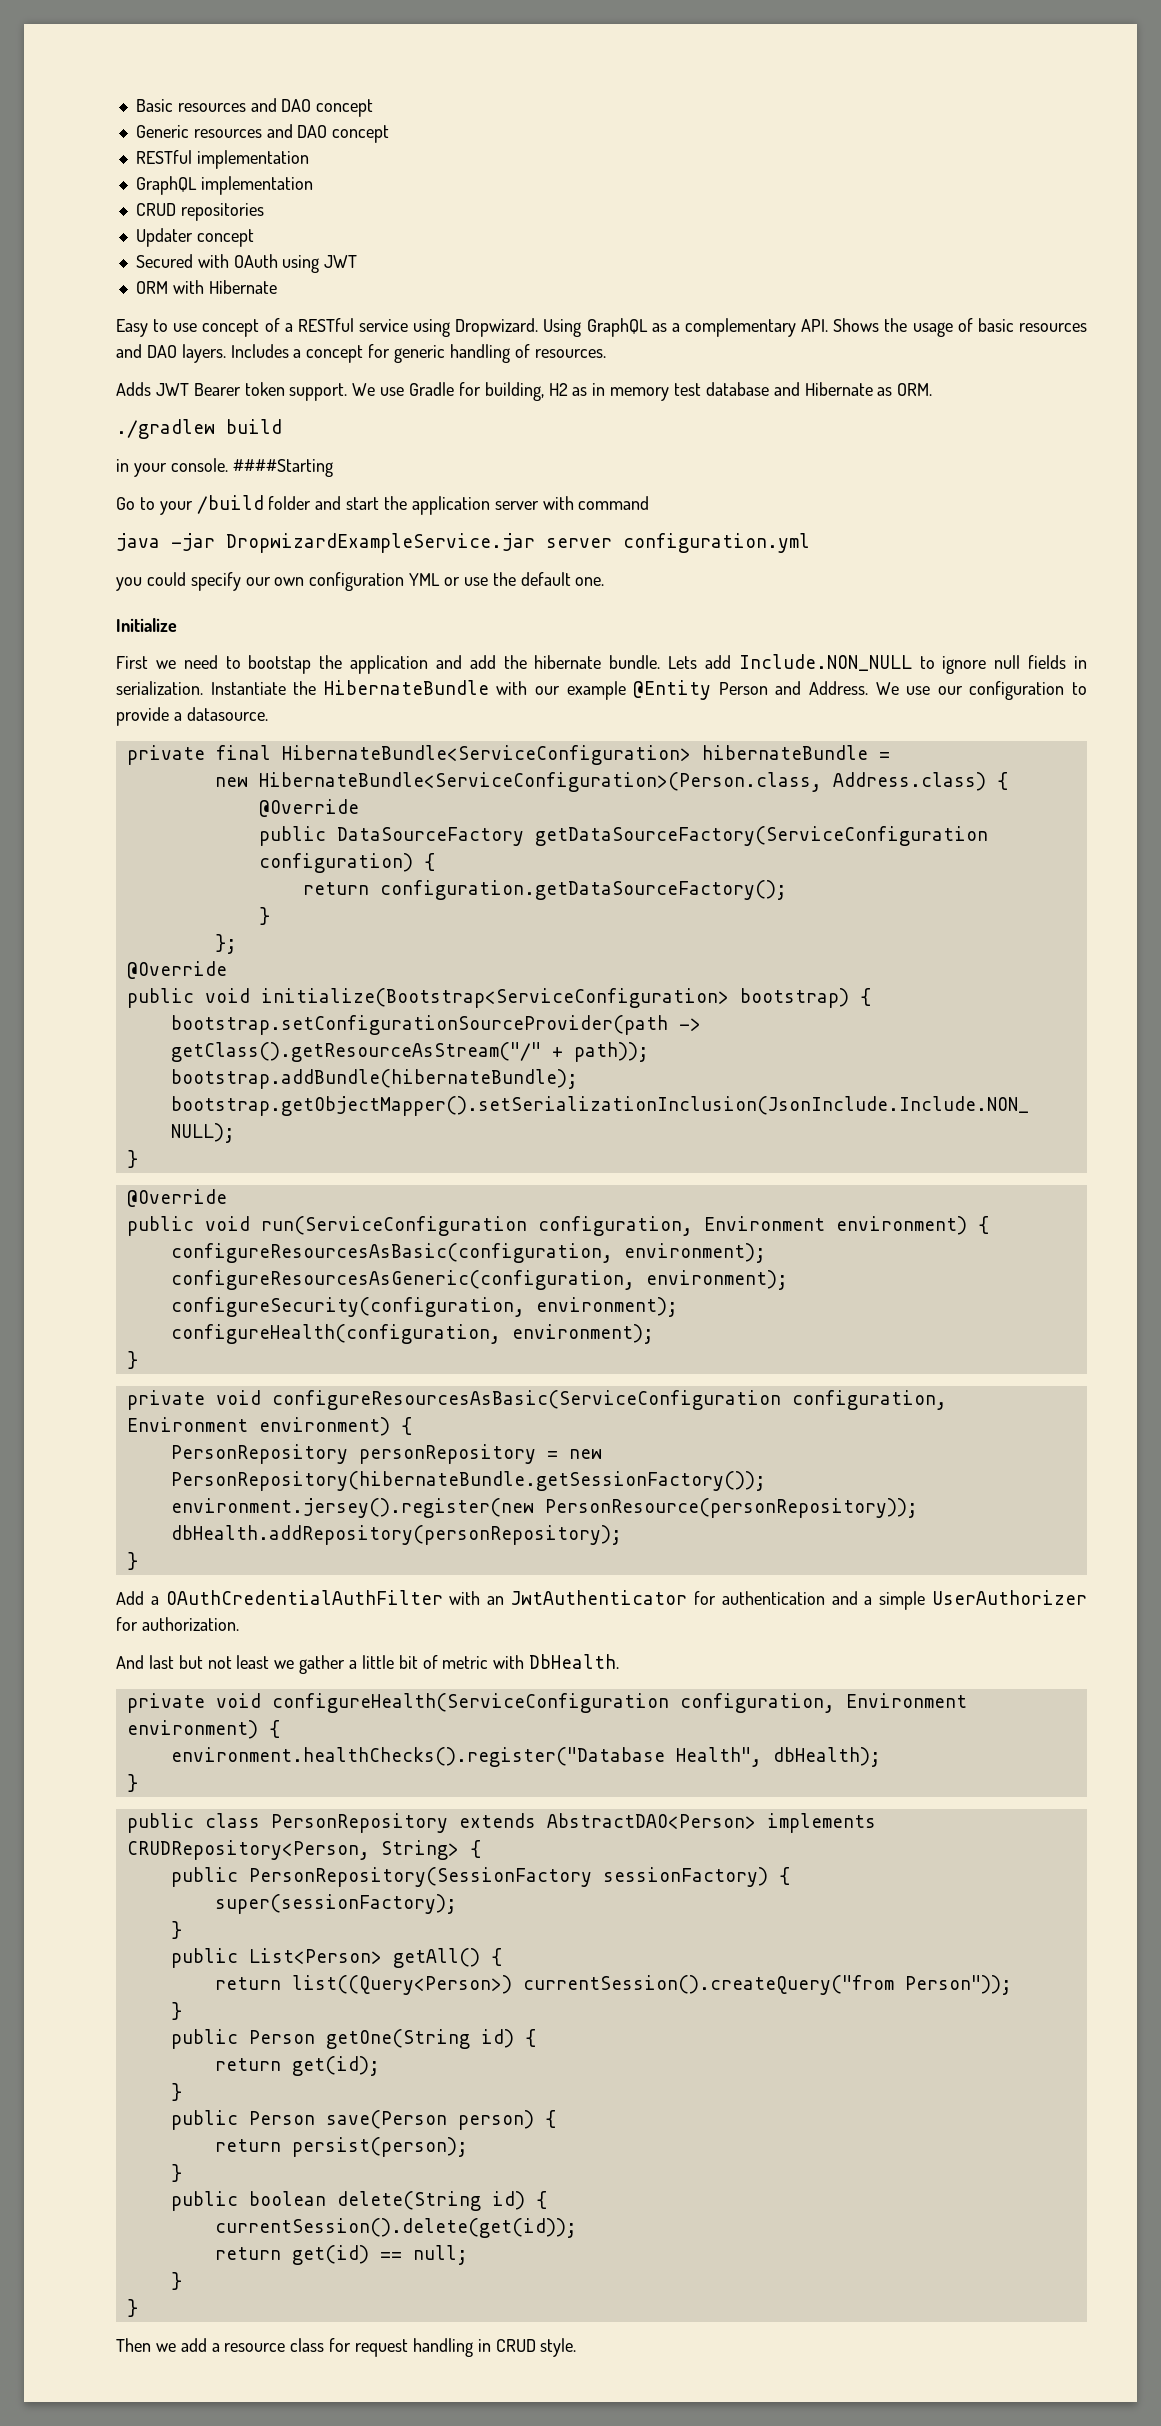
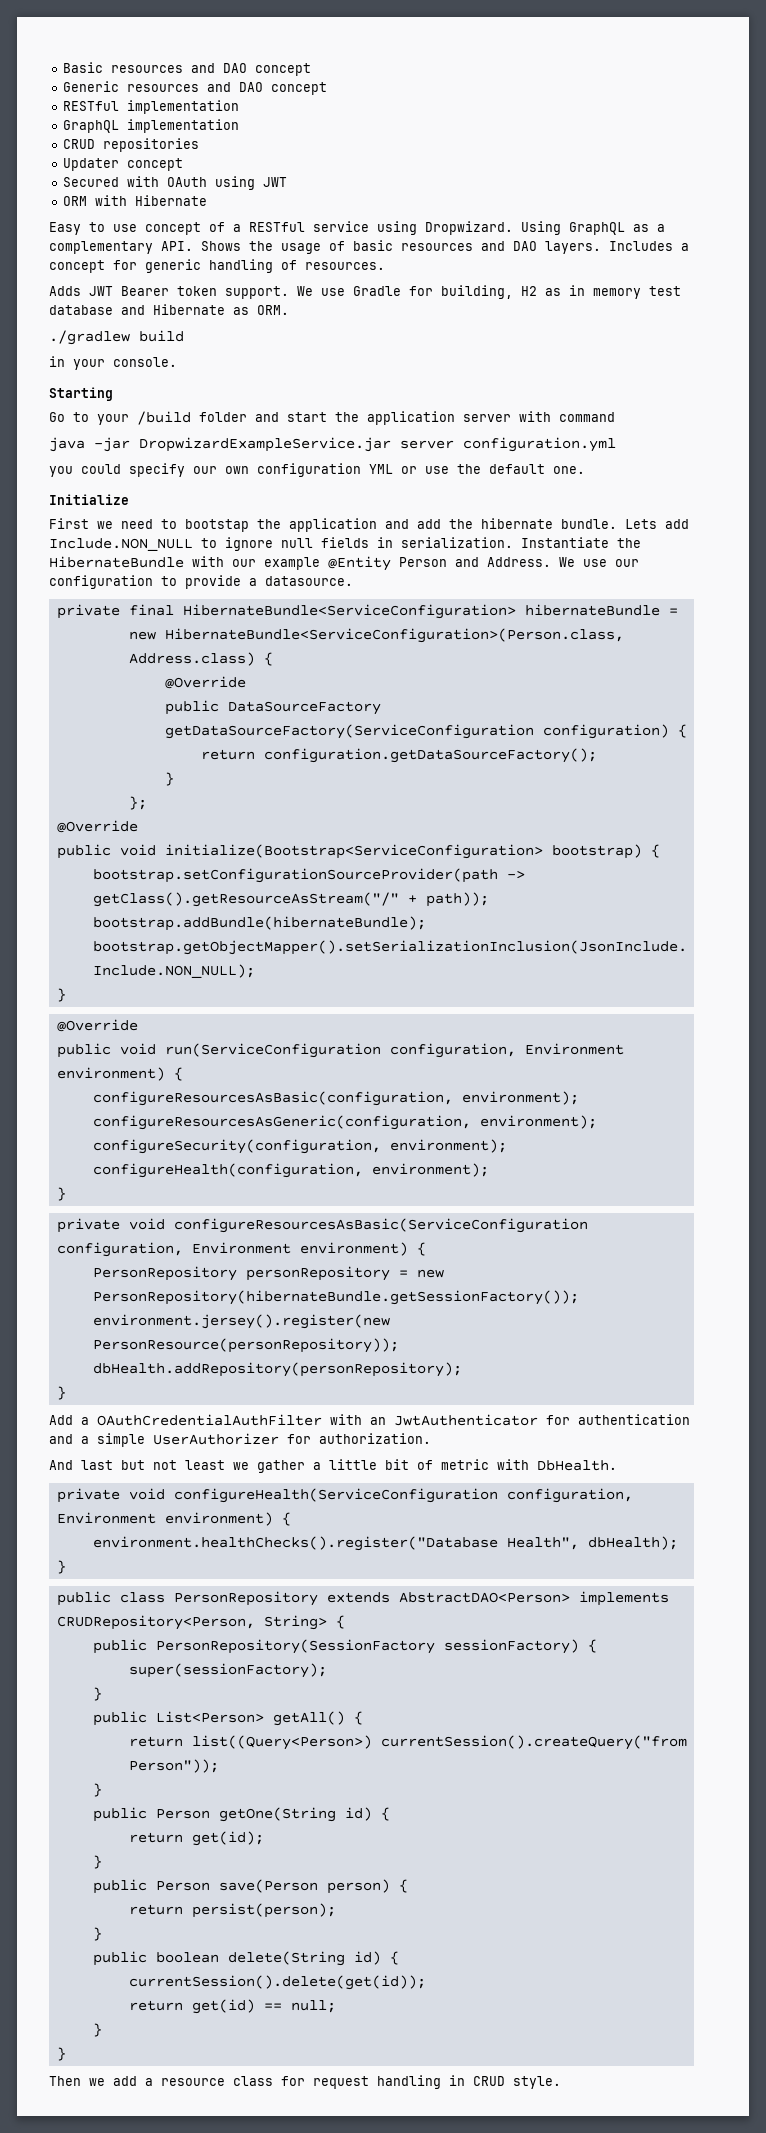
- in your console. ####Starting
+ in your console.
+ Starting

